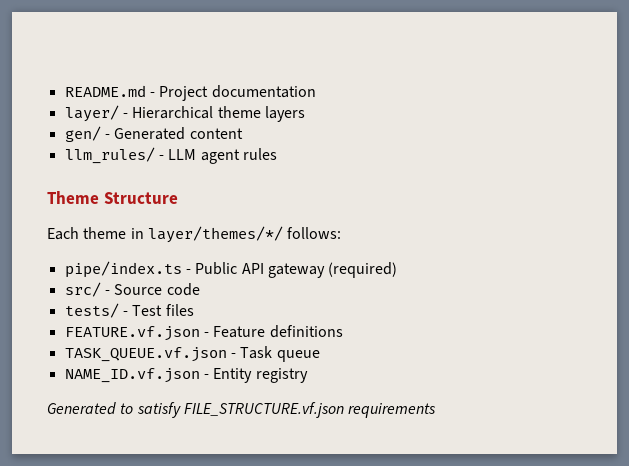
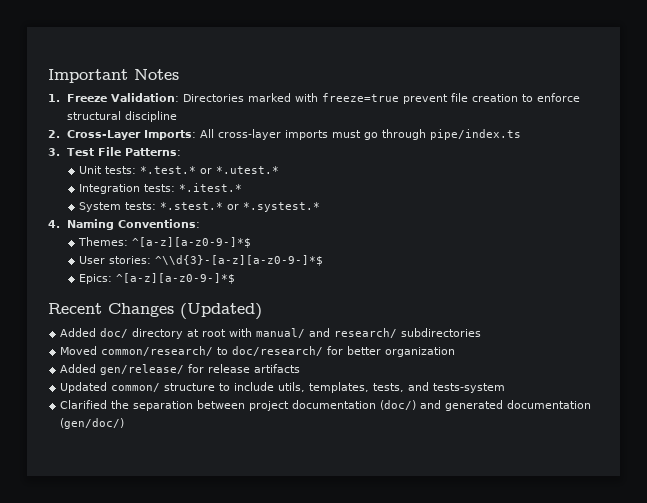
- README.md - Project documentation
- layer/ - Hierarchical theme layers
- gen/ - Generated content
- llm_rules/ - LLM agent rules
- Theme Structure
- Each theme in layer/themes/*/ follows:
- pipe/index.ts - Public API gateway (required)
- src/ - Source code
- tests/ - Test files
- FEATURE.vf.json - Feature definitions
- TASK_QUEUE.vf.json - Task queue
- NAME_ID.vf.json - Entity registry
- Generated to satisfy FILE_STRUCTURE.vf.json requirements
+ Important Notes
+ 1. Freeze Validation: Directories marked with freeze=true prevent file creation to enforce structural discipline
+ 2. Cross-Layer Imports: All cross-layer imports must go through pipe/index.ts
+ 3. Test File Patterns:
+ Unit tests: *.test.* or *.utest.*
+ Integration tests: *.itest.*
+ System tests: *.stest.* or *.systest.*
+ 4. Naming Conventions:
+ Themes: ^[a-z][a-z0-9-]*$
+ User stories: ^\\d{3}-[a-z][a-z0-9-]*$
+ Epics: ^[a-z][a-z0-9-]*$
+ Recent Changes (Updated)
+ Added doc/ directory at root with manual/ and research/ subdirectories
+ Moved common/research/ to doc/research/ for better organization
+ Added gen/release/ for release artifacts
+ Updated common/ structure to include utils, templates, tests, and tests-system
+ Clarified the separation between project documentation (doc/) and generated documentation (gen/doc/)

